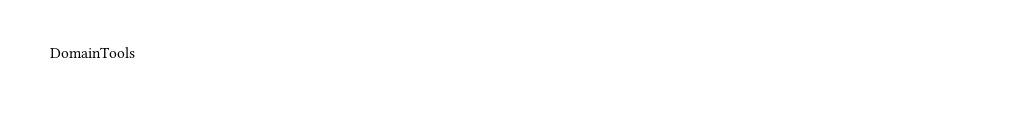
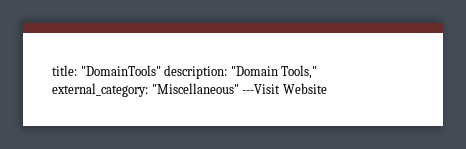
- DomainTools
+ title: "DomainTools" description: "Domain Tools," external_category: "Miscellaneous" ---Visit Website

